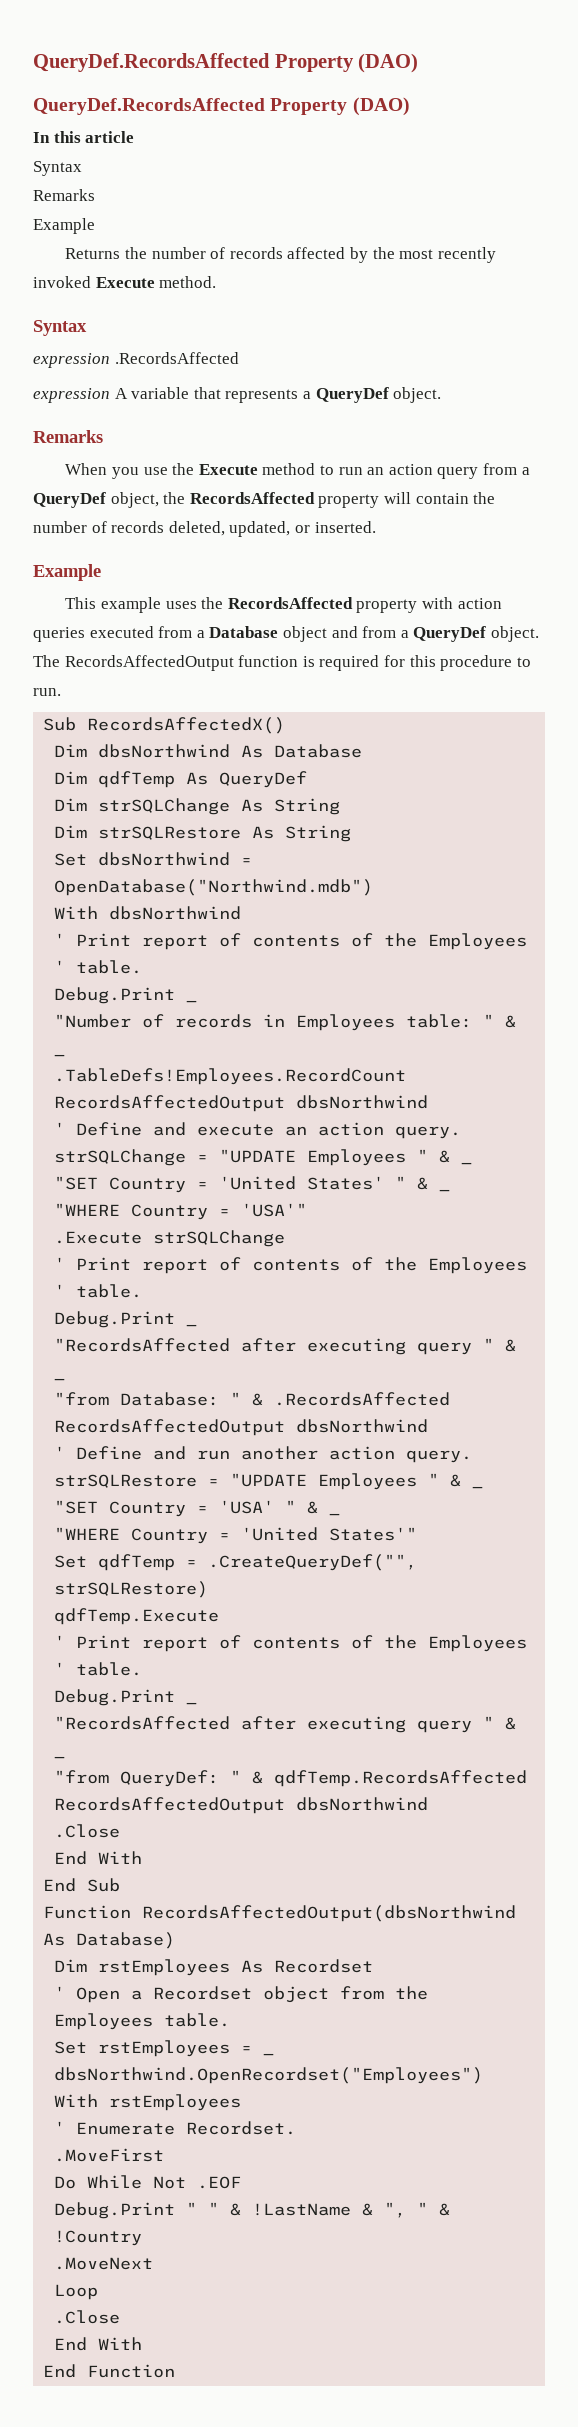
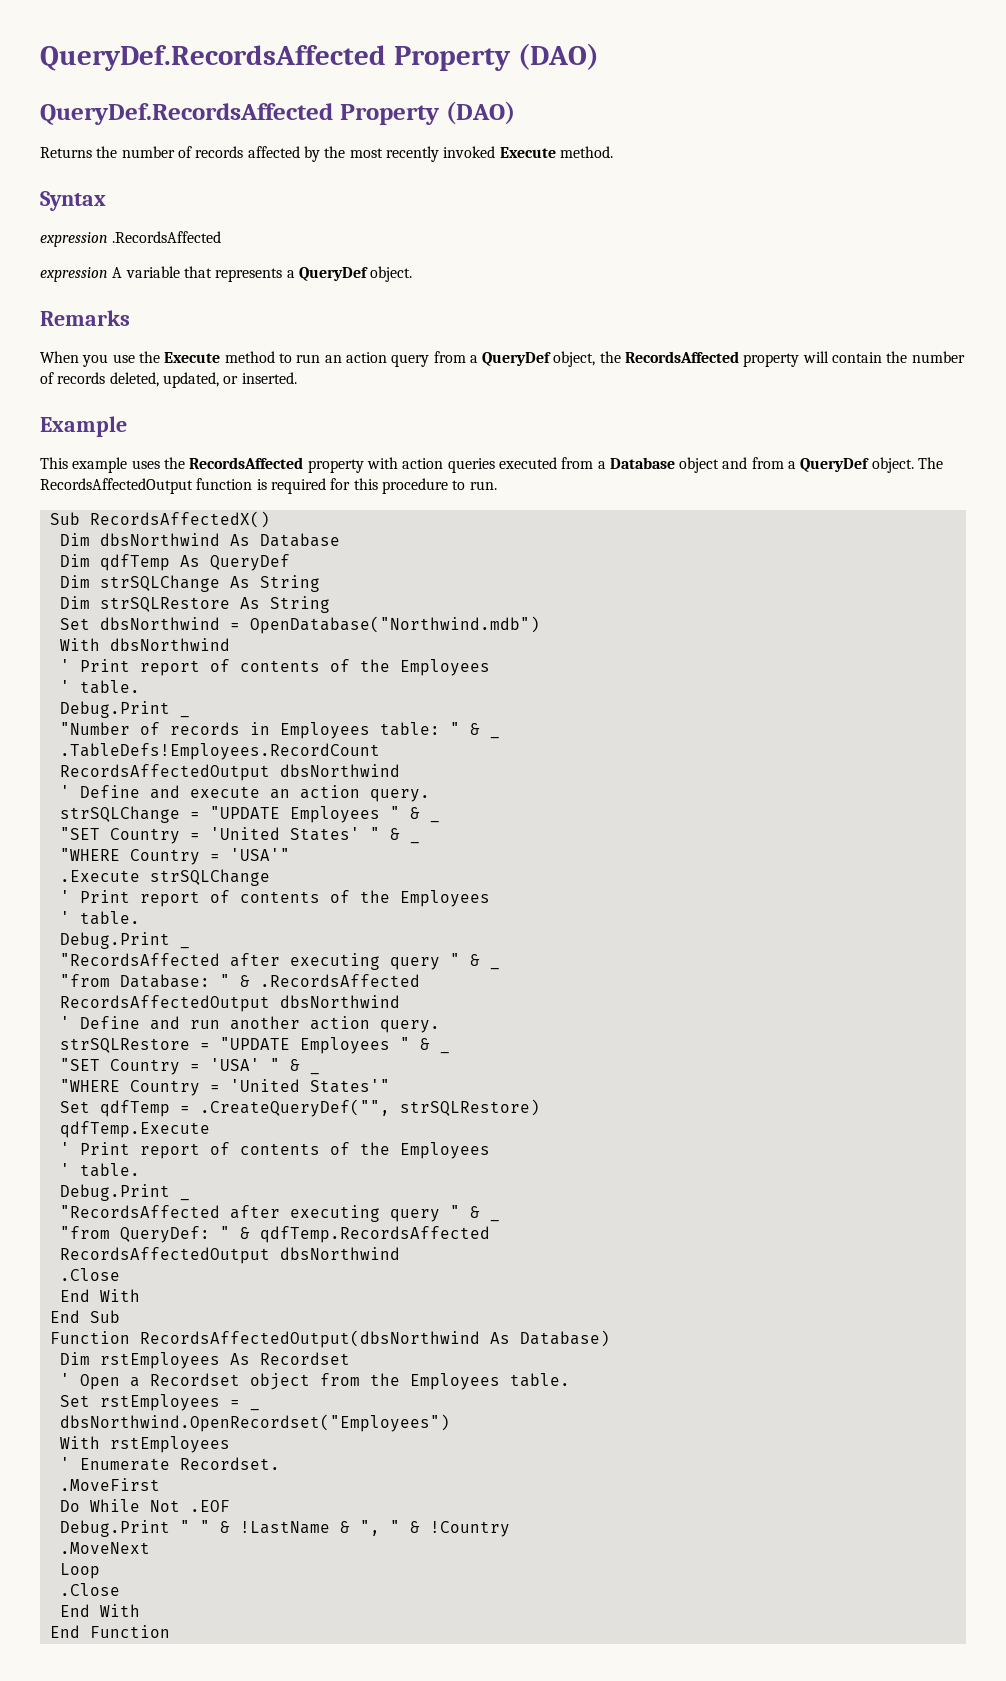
- In this article
- Syntax
- Remarks
- Example

